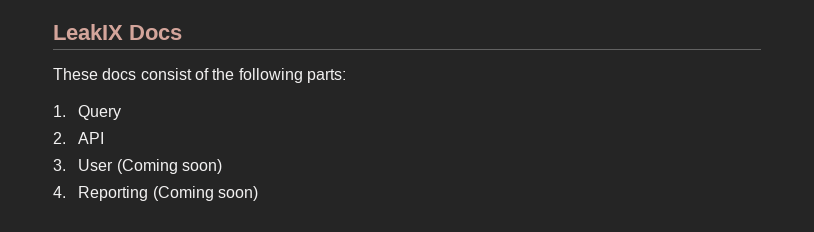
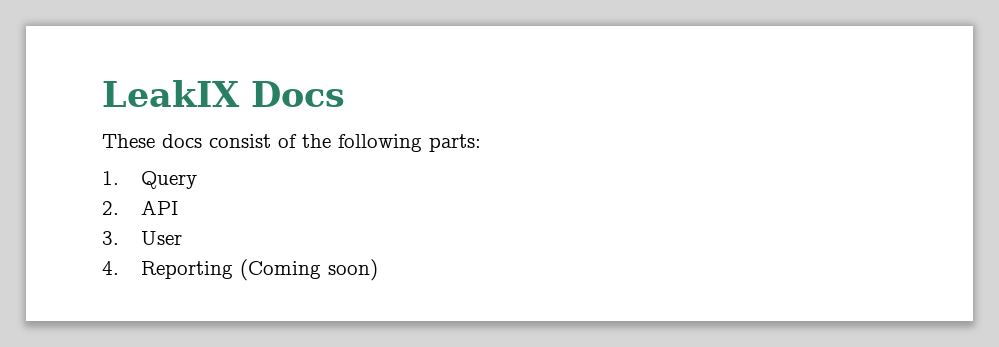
- 3. User (Coming soon)
+ 3. User

